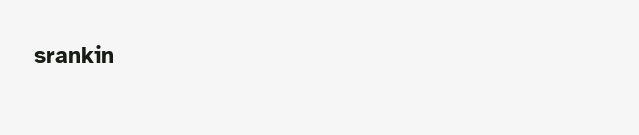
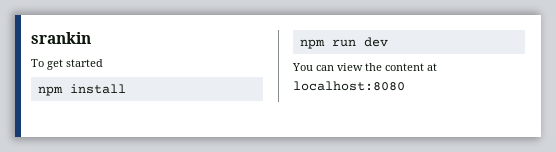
+ To get started
+ npm install
+ npm run dev
+ You can view the content at localhost:8080

